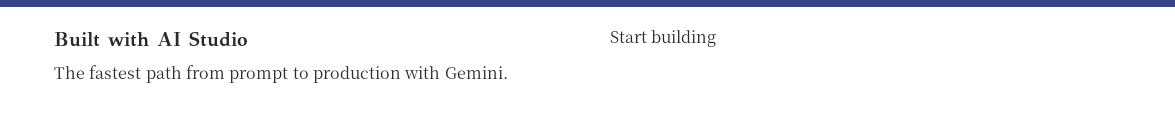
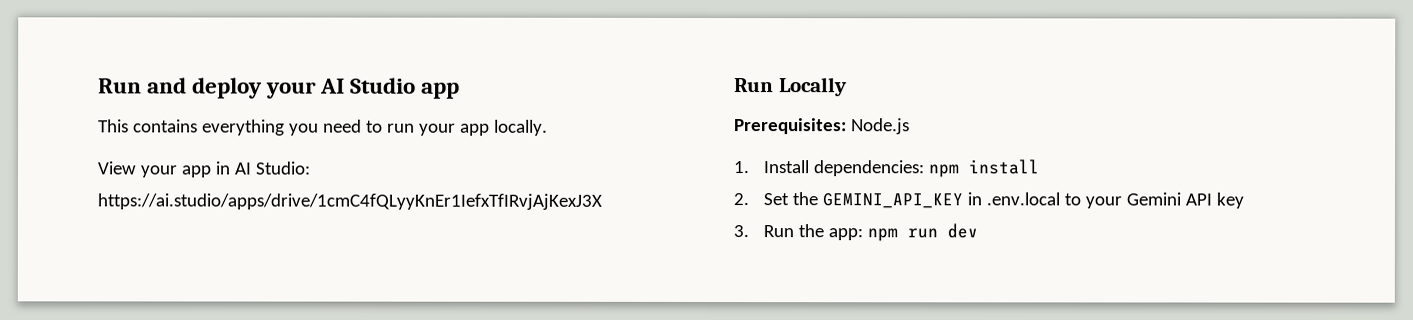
- Built with AI Studio
- The fastest path from prompt to production with Gemini.
- Start building
+ Run and deploy your AI Studio app
+ This contains everything you need to run your app locally.
+ View your app in AI Studio: https://ai.studio/apps/drive/1cmC4fQLyyKnEr1IefxTfIRvjAjKexJ3X
+ Run Locally
+ Prerequisites: Node.js
+ 1. Install dependencies: npm install
+ 2. Set the GEMINI_API_KEY in .env.local to your Gemini API key
+ 3. Run the app: npm run dev

